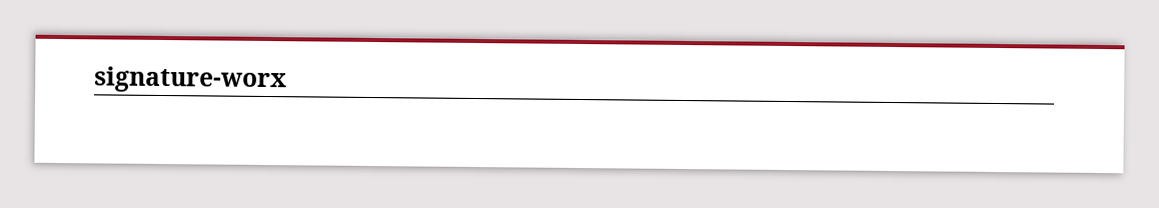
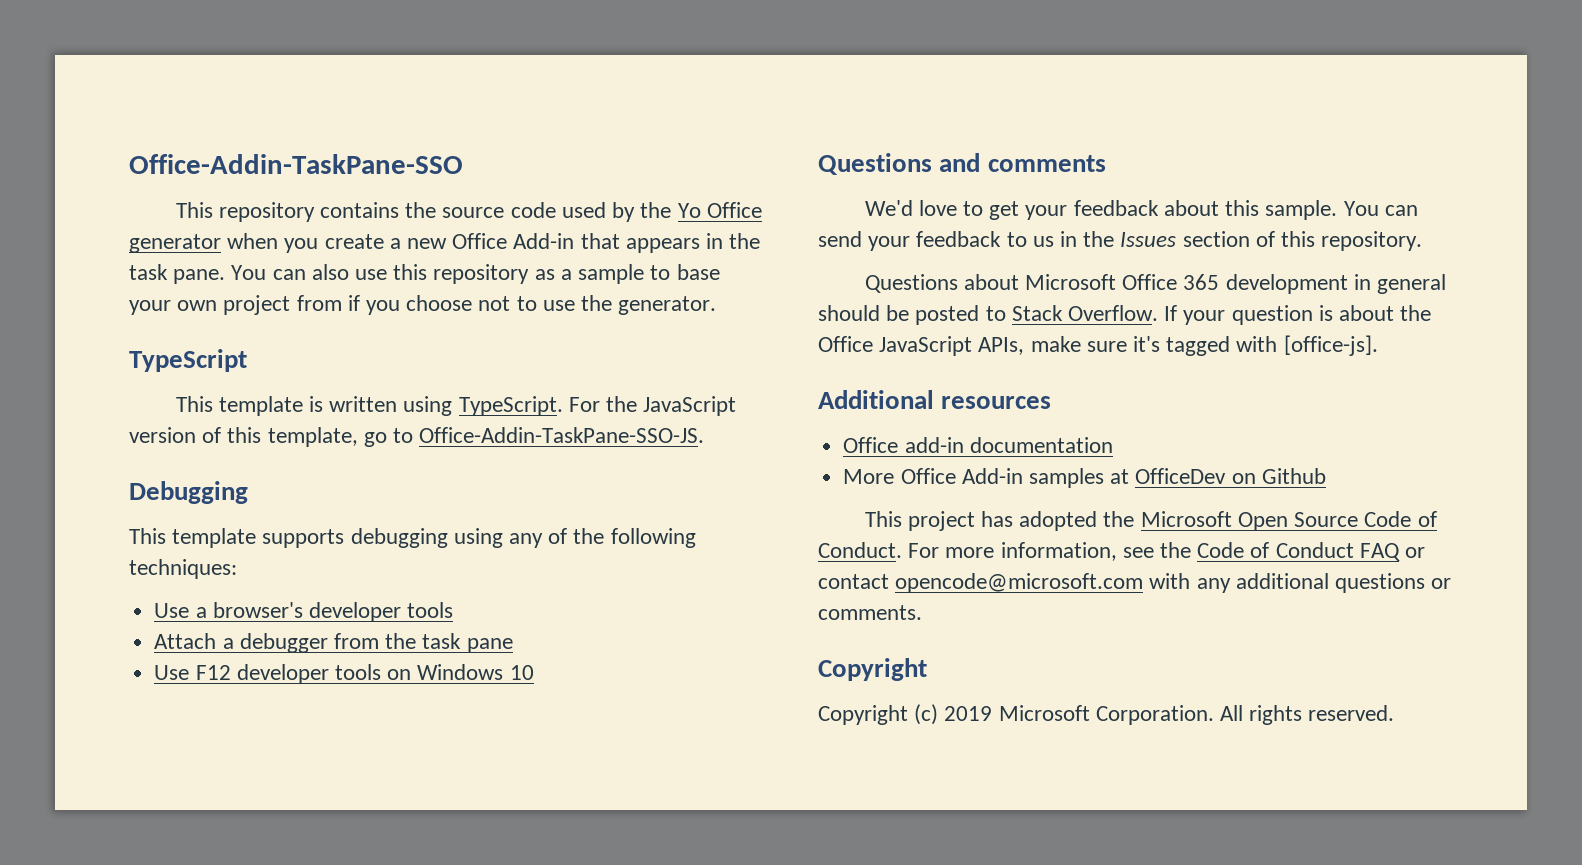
- signature-worx
+ Office-Addin-TaskPane-SSO
+ This repository contains the source code used by the Yo Office generator when you create a new Office Add-in that appears in the task pane. You can also use this repository as a sample to base your own project from if you choose not to use the generator.
+ TypeScript
+ This template is written using TypeScript. For the JavaScript version of this template, go to Office-Addin-TaskPane-SSO-JS.
+ Debugging
+ This template supports debugging using any of the following techniques:
+ Use a browser's developer tools
+ Attach a debugger from the task pane
+ Use F12 developer tools on Windows 10
+ Questions and comments
+ We'd love to get your feedback about this sample. You can send your feedback to us in the Issues section of this repository.
+ Questions about Microsoft Office 365 development in general should be posted to Stack Overflow. If your question is about the Office JavaScript APIs, make sure it's tagged with [office-js].
+ Additional resources
+ Office add-in documentation
+ More Office Add-in samples at OfficeDev on Github
+ This project has adopted the Microsoft Open Source Code of Conduct. For more information, see the Code of Conduct FAQ or contact opencode@microsoft.com with any additional questions or comments.
+ Copyright
+ Copyright (c) 2019 Microsoft Corporation. All rights reserved.

